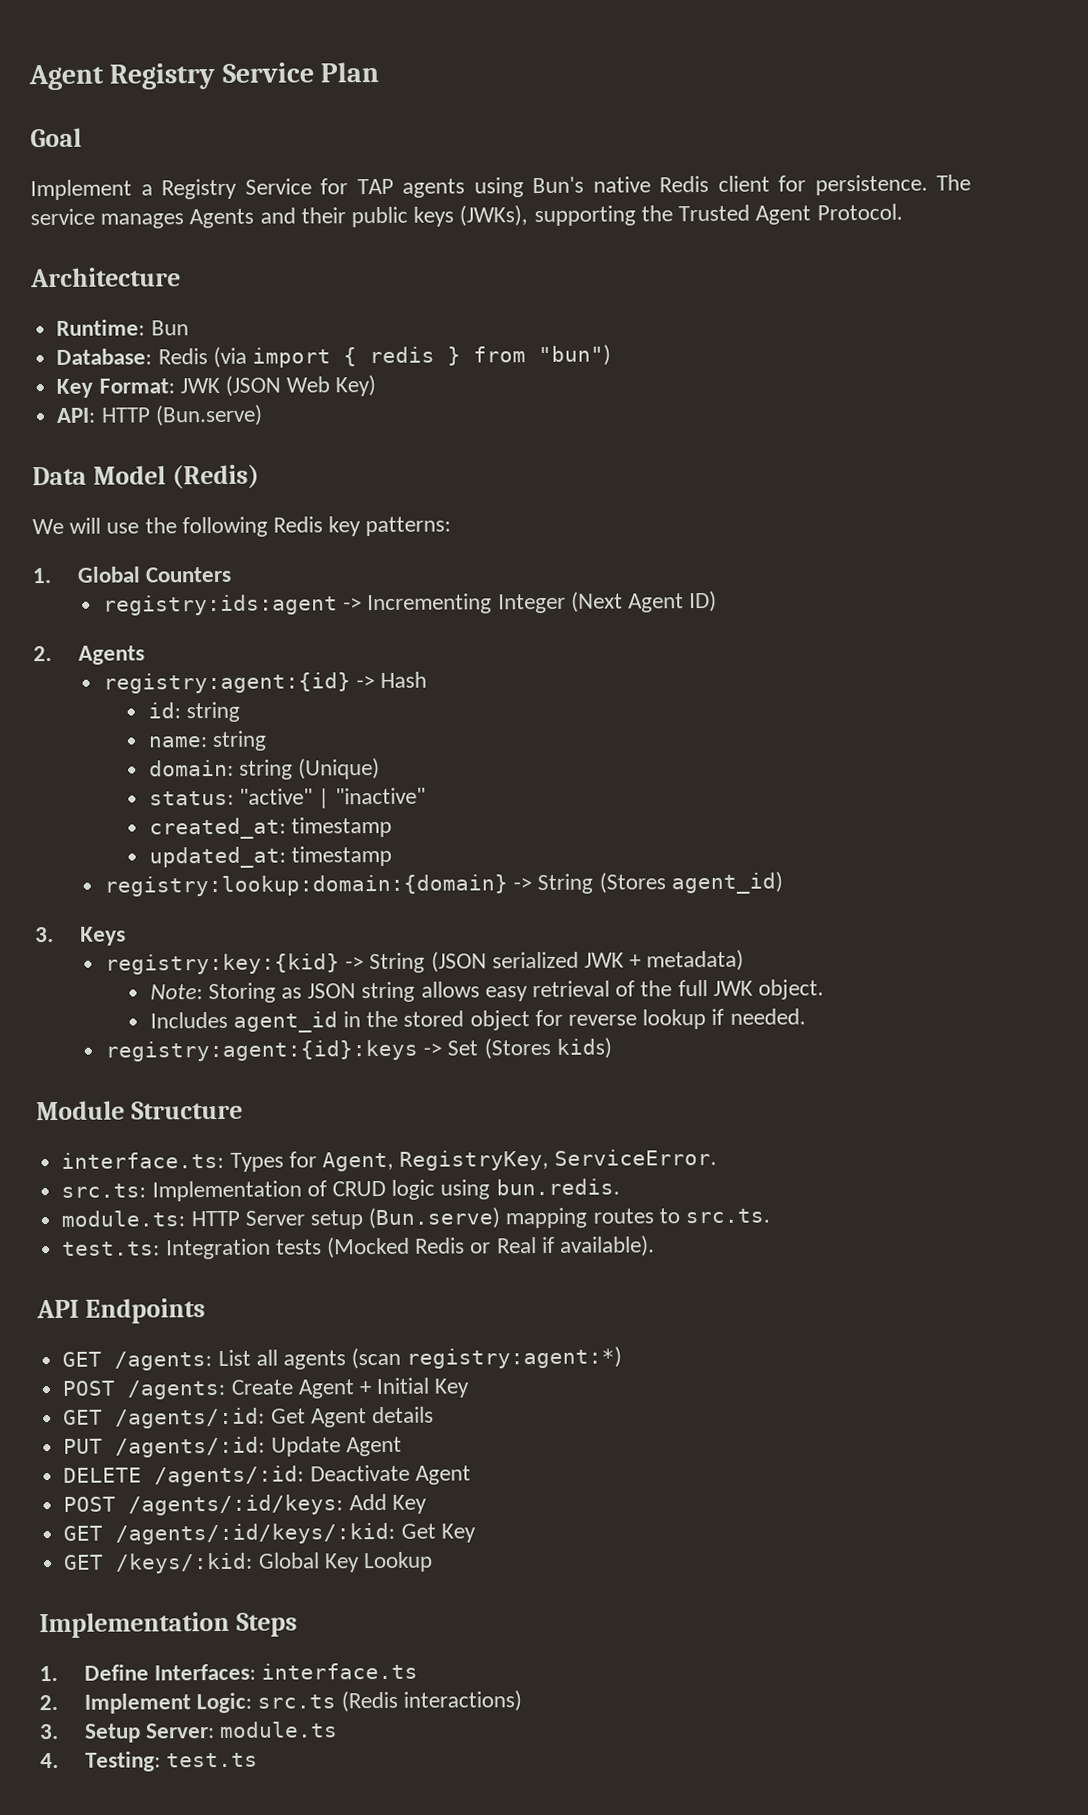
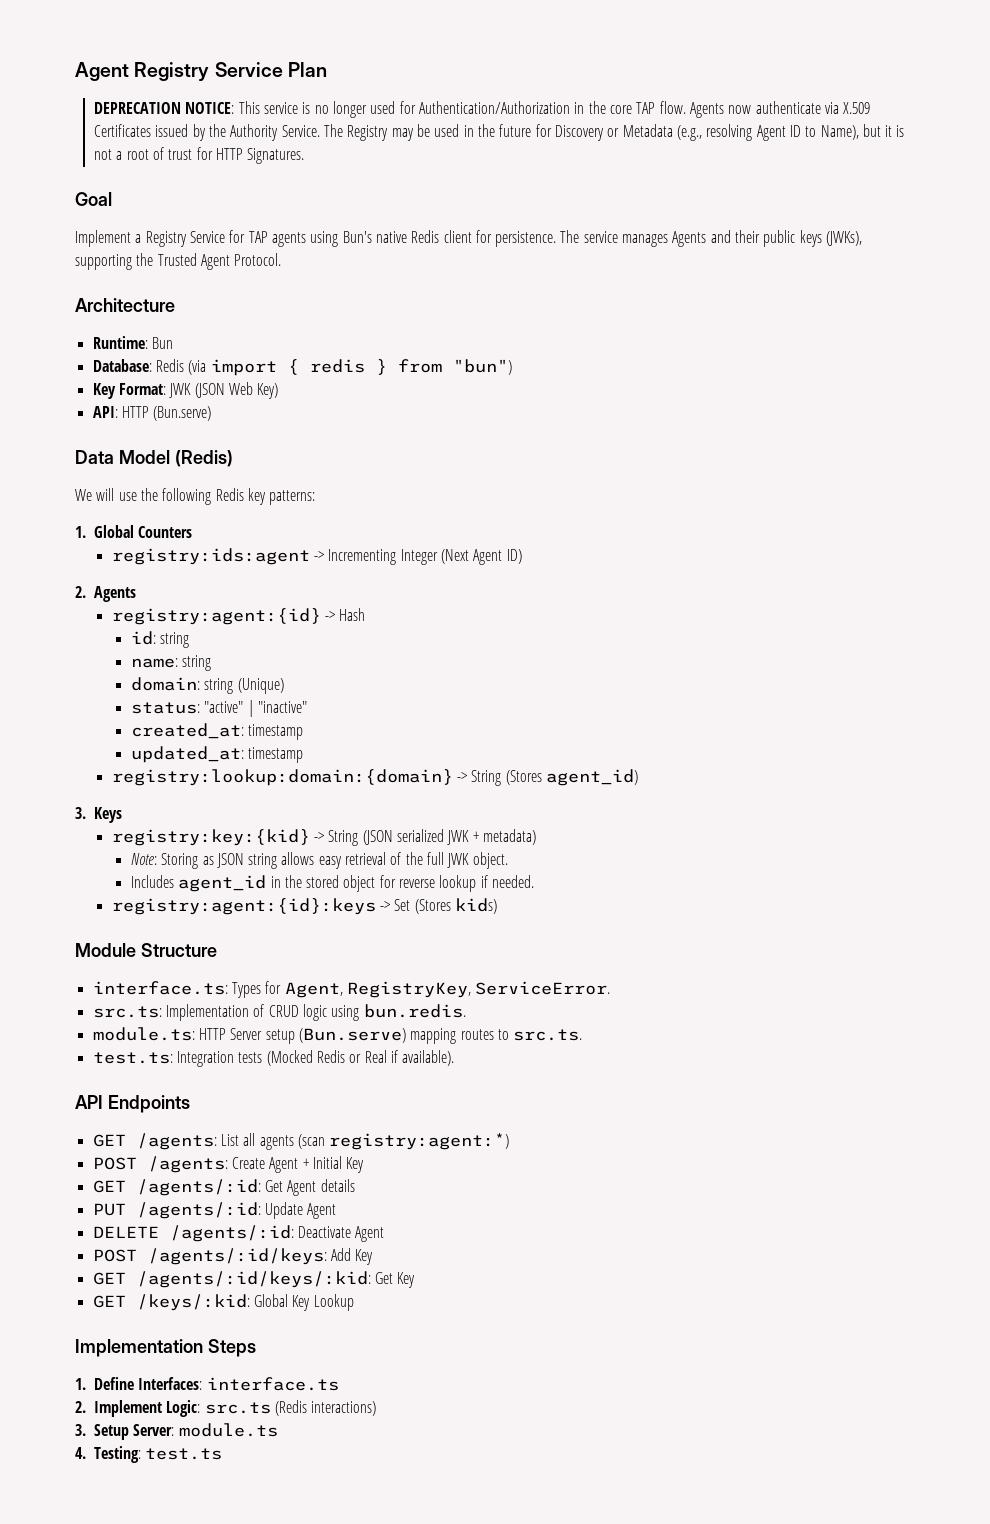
+ DEPRECATION NOTICE: This service is no longer used for Authentication/Authorization in the core TAP flow. Agents now authenticate via X.509 Certificates issued by the Authority Service. The Registry may be used in the future for Discovery or Metadata (e.g., resolving Agent ID to Name), but it is not a root of trust for HTTP Signatures.

